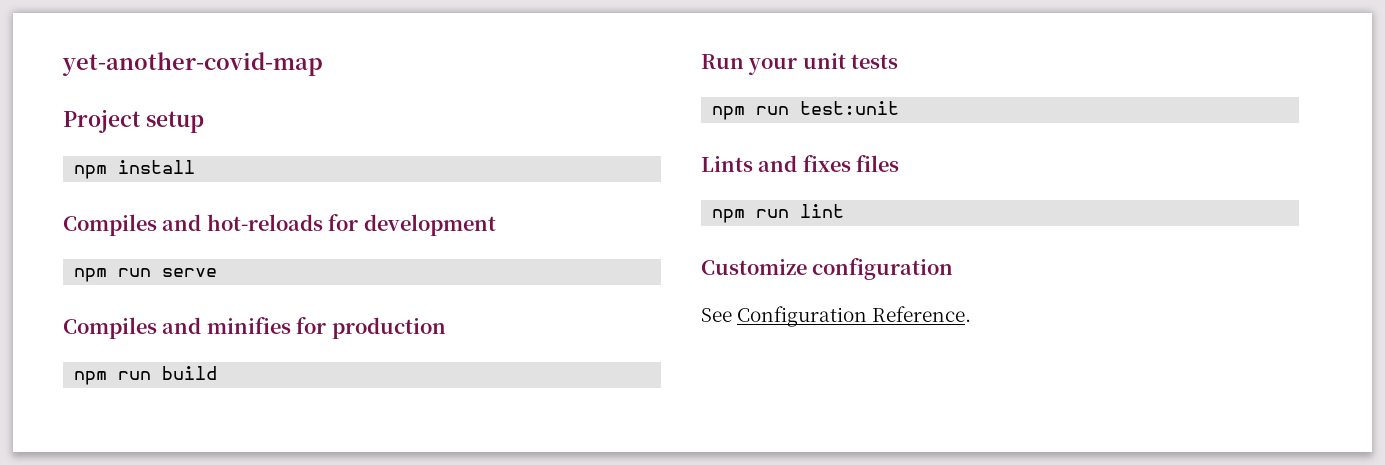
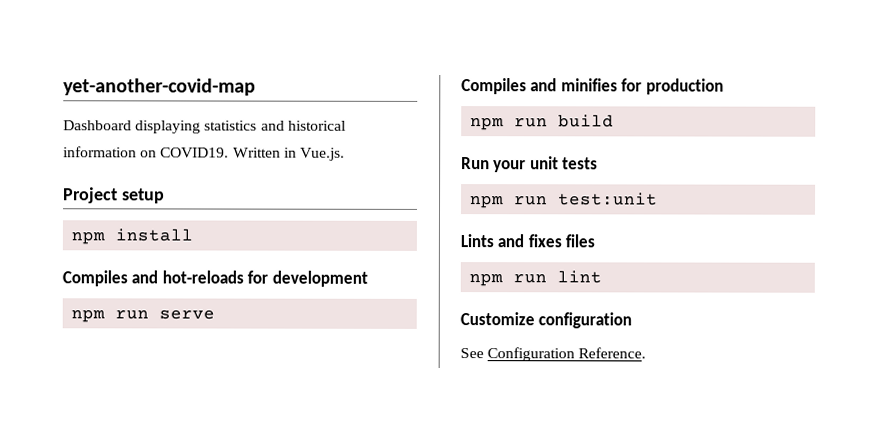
+ Dashboard displaying statistics and historical information on COVID19. Written in Vue.js.

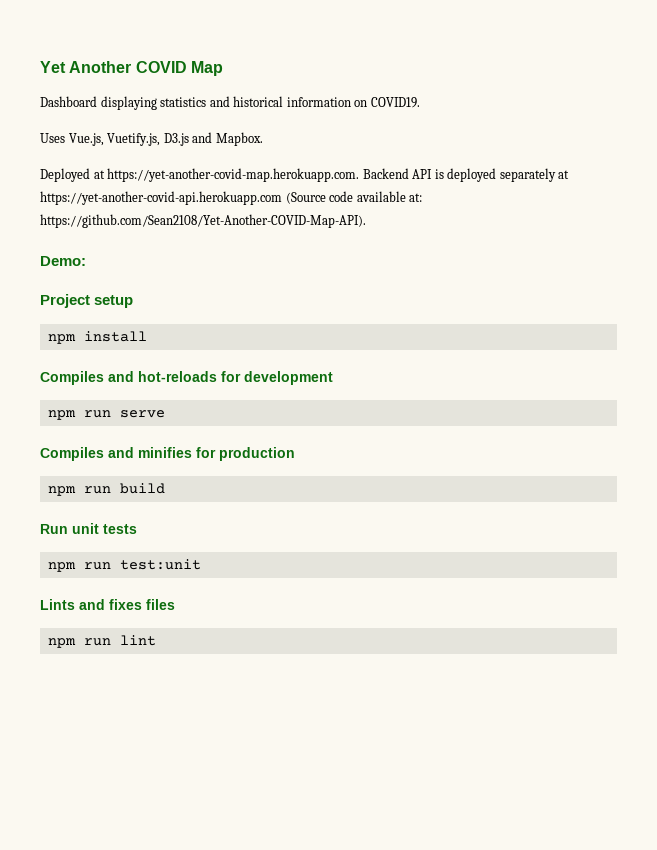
- yet-another-covid-map
+ Yet Another COVID Map
- Dashboard displaying statistics and historical information on COVID19. Written in Vue.js.
+ Dashboard displaying statistics and historical information on COVID19.
+ Uses Vue.js, Vuetify.js, D3.js and Mapbox.
+ Deployed at https://yet-another-covid-map.herokuapp.com. Backend API is deployed separately at https://yet-another-covid-api.herokuapp.com (Source code available at: https://github.com/Sean2108/Yet-Another-COVID-Map-API).
+ Demo:
- Run your unit tests
+ Run unit tests
- Customize configuration
- See Configuration Reference.

